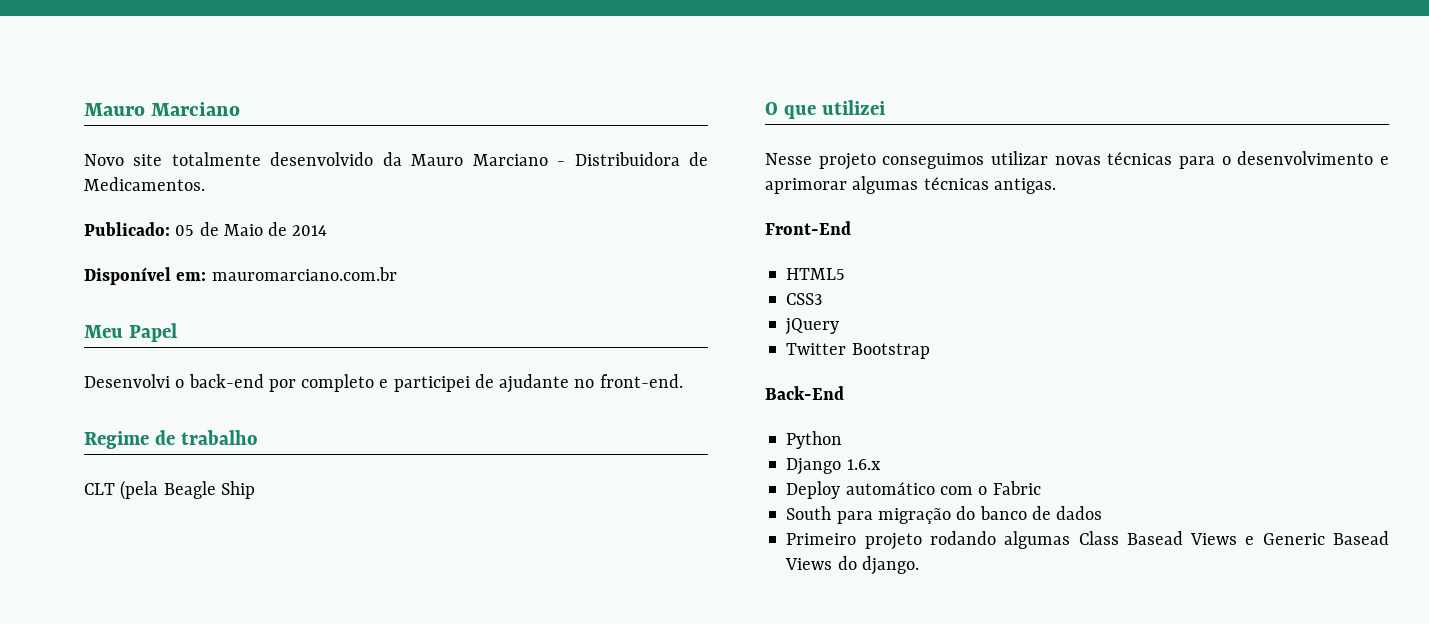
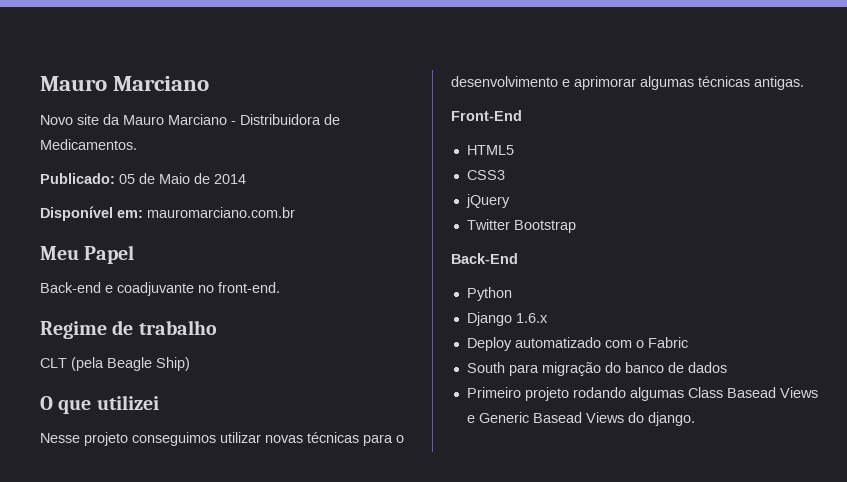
- Novo site totalmente desenvolvido da Mauro Marciano - Distribuidora de Medicamentos.
+ Novo site da Mauro Marciano - Distribuidora de Medicamentos.
- Desenvolvi o back-end por completo e participei de ajudante no front-end.
+ Back-end e coadjuvante no front-end.
- CLT (pela Beagle Ship
+ CLT (pela Beagle Ship)
- Deploy automático com o Fabric
+ Deploy automatizado com o Fabric

